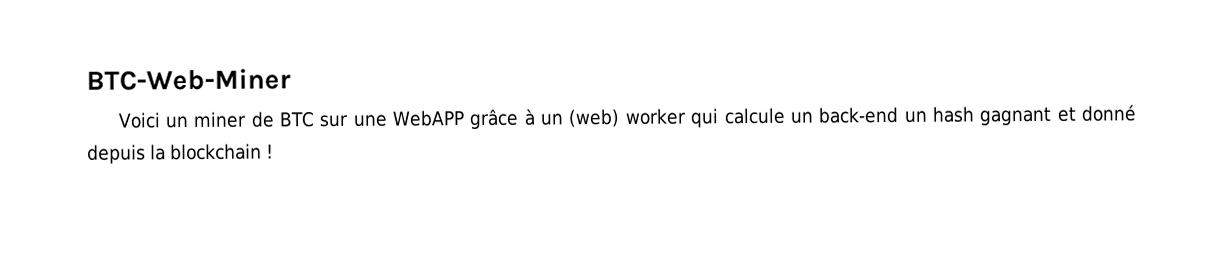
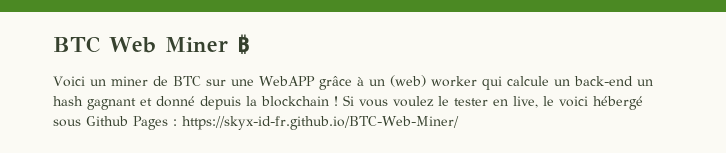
- BTC-Web-Miner
+ BTC Web Miner ₿
+ Si vous voulez le tester en live, le voici hébergé sous Github Pages : https://skyx-id-fr.github.io/BTC-Web-Miner/

